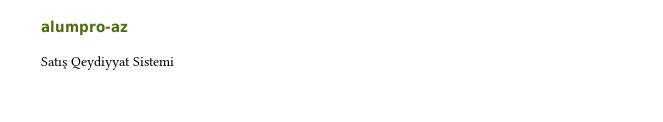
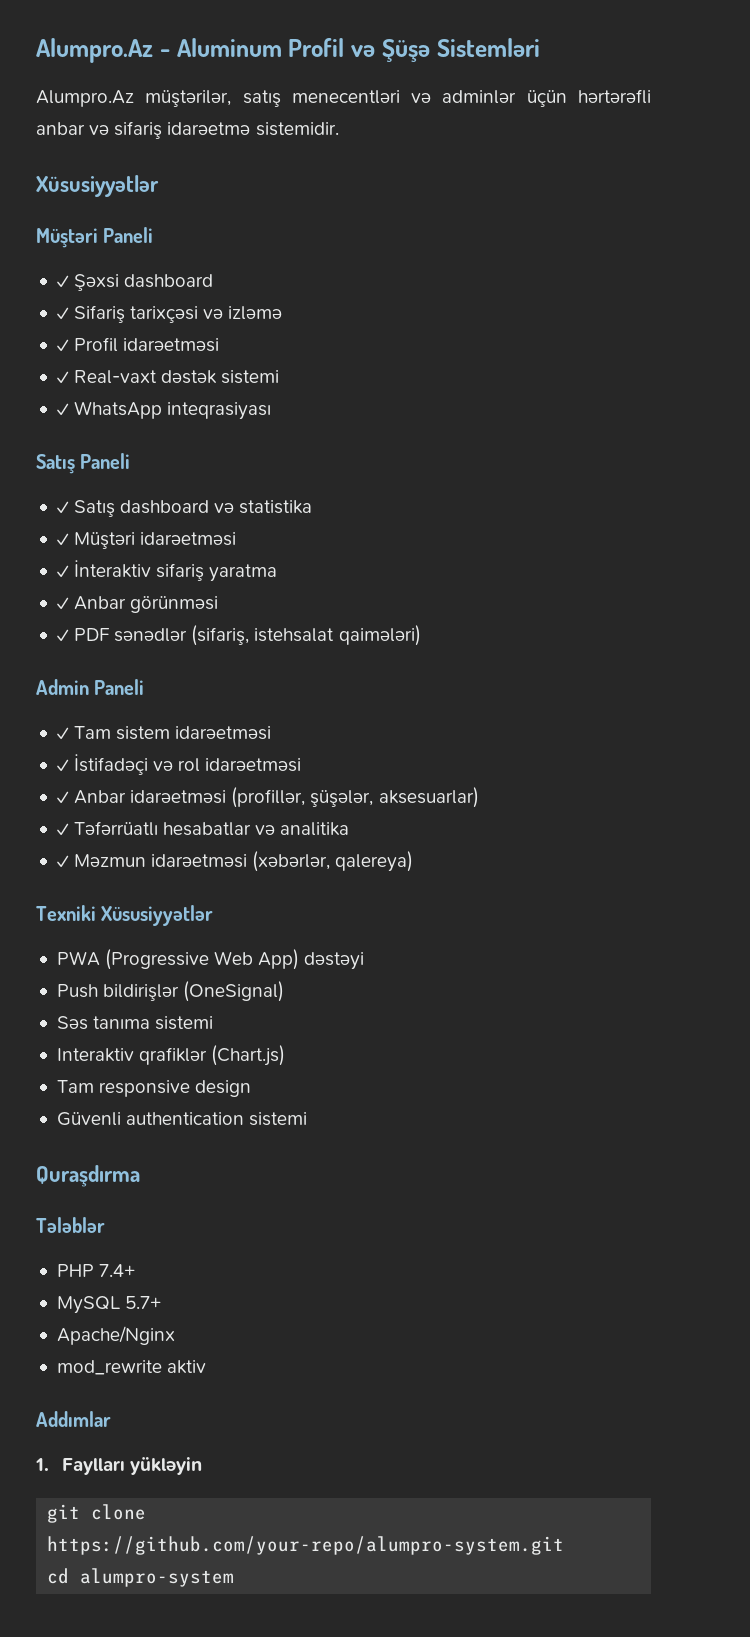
- alumpro-az
- Satış Qeydiyyat Sistemi
+ Alumpro.Az - Aluminum Profil və Şüşə Sistemləri
+ Alumpro.Az müştərilər, satış menecentləri və adminlər üçün hərtərəfli anbar və sifariş idarəetmə sistemidir.
+ Xüsusiyyətlər
+ Müştəri Paneli
+ ✓ Şəxsi dashboard
+ ✓ Sifariş tarixçəsi və izləmə
+ ✓ Profil idarəetməsi
+ ✓ Real-vaxt dəstək sistemi
+ ✓ WhatsApp inteqrasiyası
+ Satış Paneli
+ ✓ Satış dashboard və statistika
+ ✓ Müştəri idarəetməsi
+ ✓ İnteraktiv sifariş yaratma
+ ✓ Anbar görünməsi
+ ✓ PDF sənədlər (sifariş, istehsalat qaimələri)
+ Admin Paneli
+ ✓ Tam sistem idarəetməsi
+ ✓ İstifadəçi və rol idarəetməsi
+ ✓ Anbar idarəetməsi (profillər, şüşələr, aksesuarlar)
+ ✓ Təfərrüatlı hesabatlar və analitika
+ ✓ Məzmun idarəetməsi (xəbərlər, qalereya)
+ Texniki Xüsusiyyətlər
+ PWA (Progressive Web App) dəstəyi
+ Push bildirişlər (OneSignal)
+ Səs tanıma sistemi
+ Interaktiv qrafiklər (Chart.js)
+ Tam responsive design
+ Güvenli authentication sistemi
+ Quraşdırma
+ Tələblər
+ PHP 7.4+
+ MySQL 5.7+
+ Apache/Nginx
+ mod_rewrite aktiv
+ Addımlar
+ 1. Faylları yükləyin
+ git clone https://github.com/your-repo/alumpro-system.git
+ cd alumpro-system

